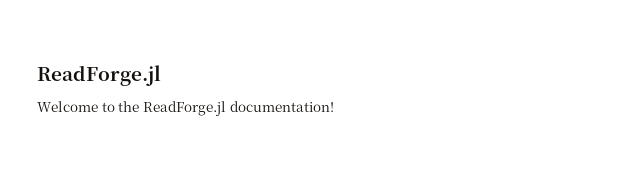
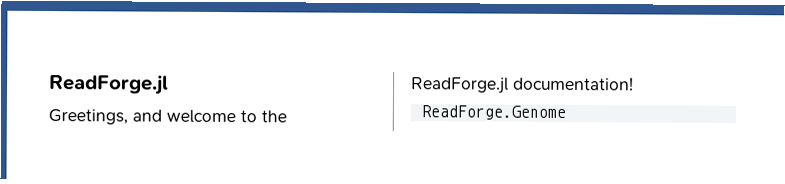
- Welcome to the ReadForge.jl documentation!
+ Greetings, and welcome to the ReadForge.jl documentation!
+ ReadForge.Genome

